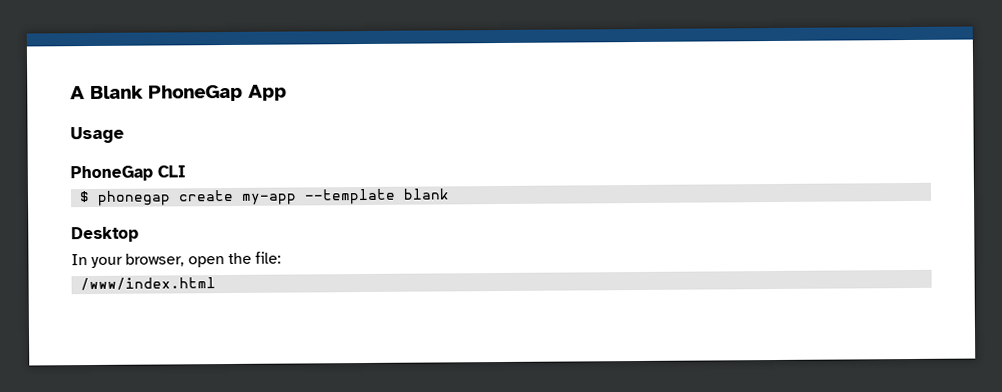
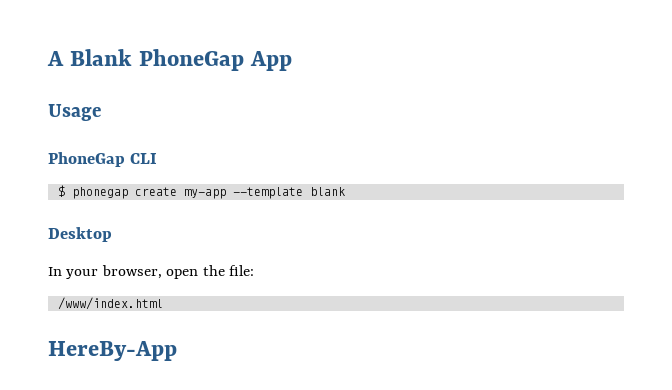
+ HereBy-App

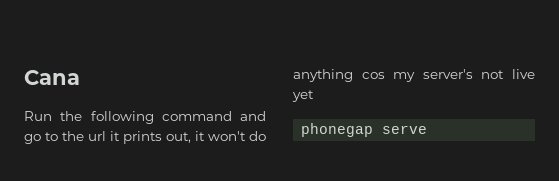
- A Blank PhoneGap App
- Usage
- PhoneGap CLI
- $ phonegap create my-app --template blank
- Desktop
- In your browser, open the file:
- /www/index.html
- HereBy-App
+ Cana
+ Run the following command and go to the url it prints out, it won't do anything cos my server's not live yet
+ phonegap serve

